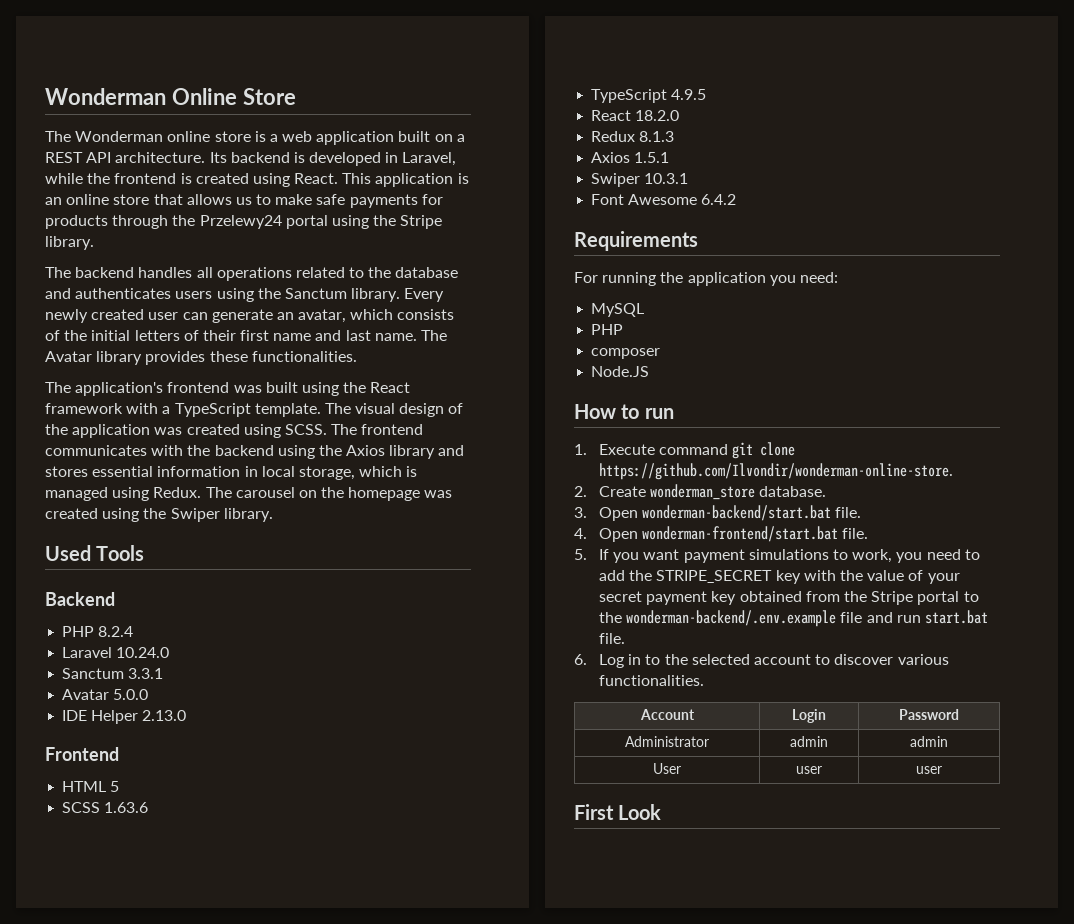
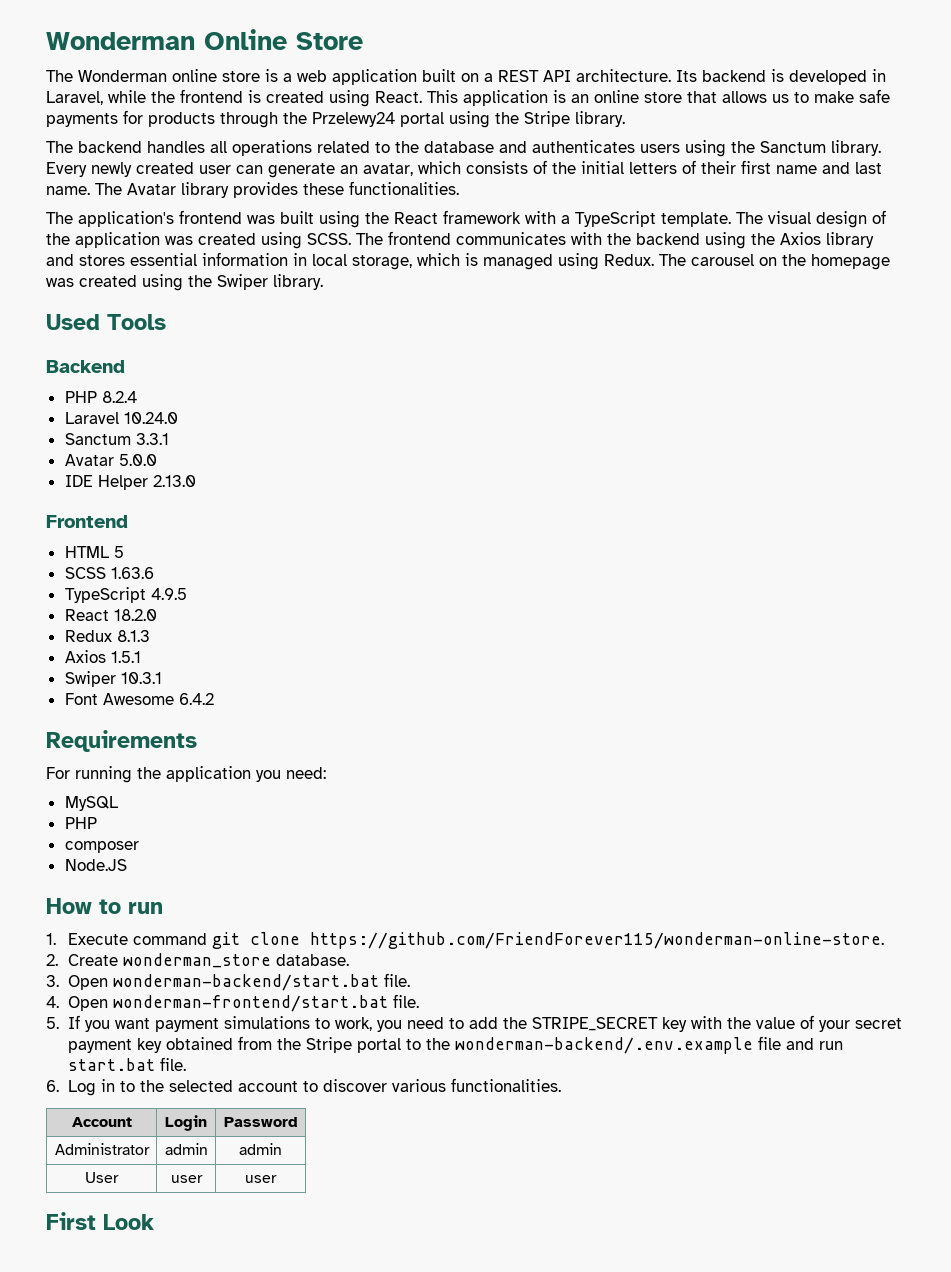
- 1. Execute command git clone https://github.com/Ilvondir/wonderman-online-store.
+ 1. Execute command git clone https://github.com/FriendForever115/wonderman-online-store.

